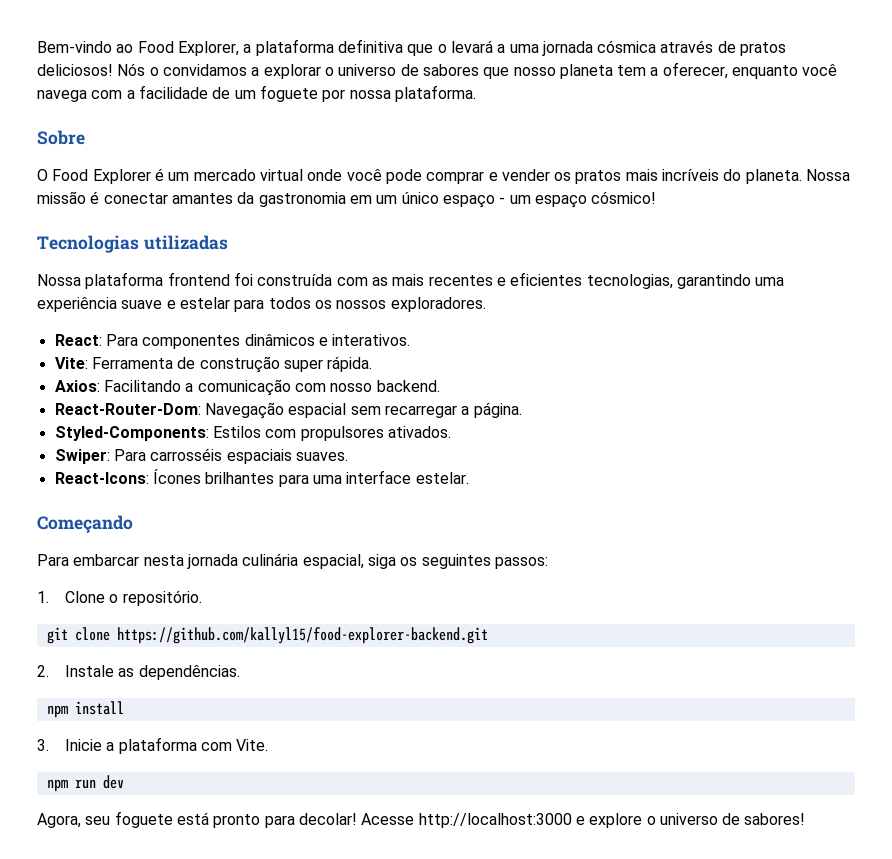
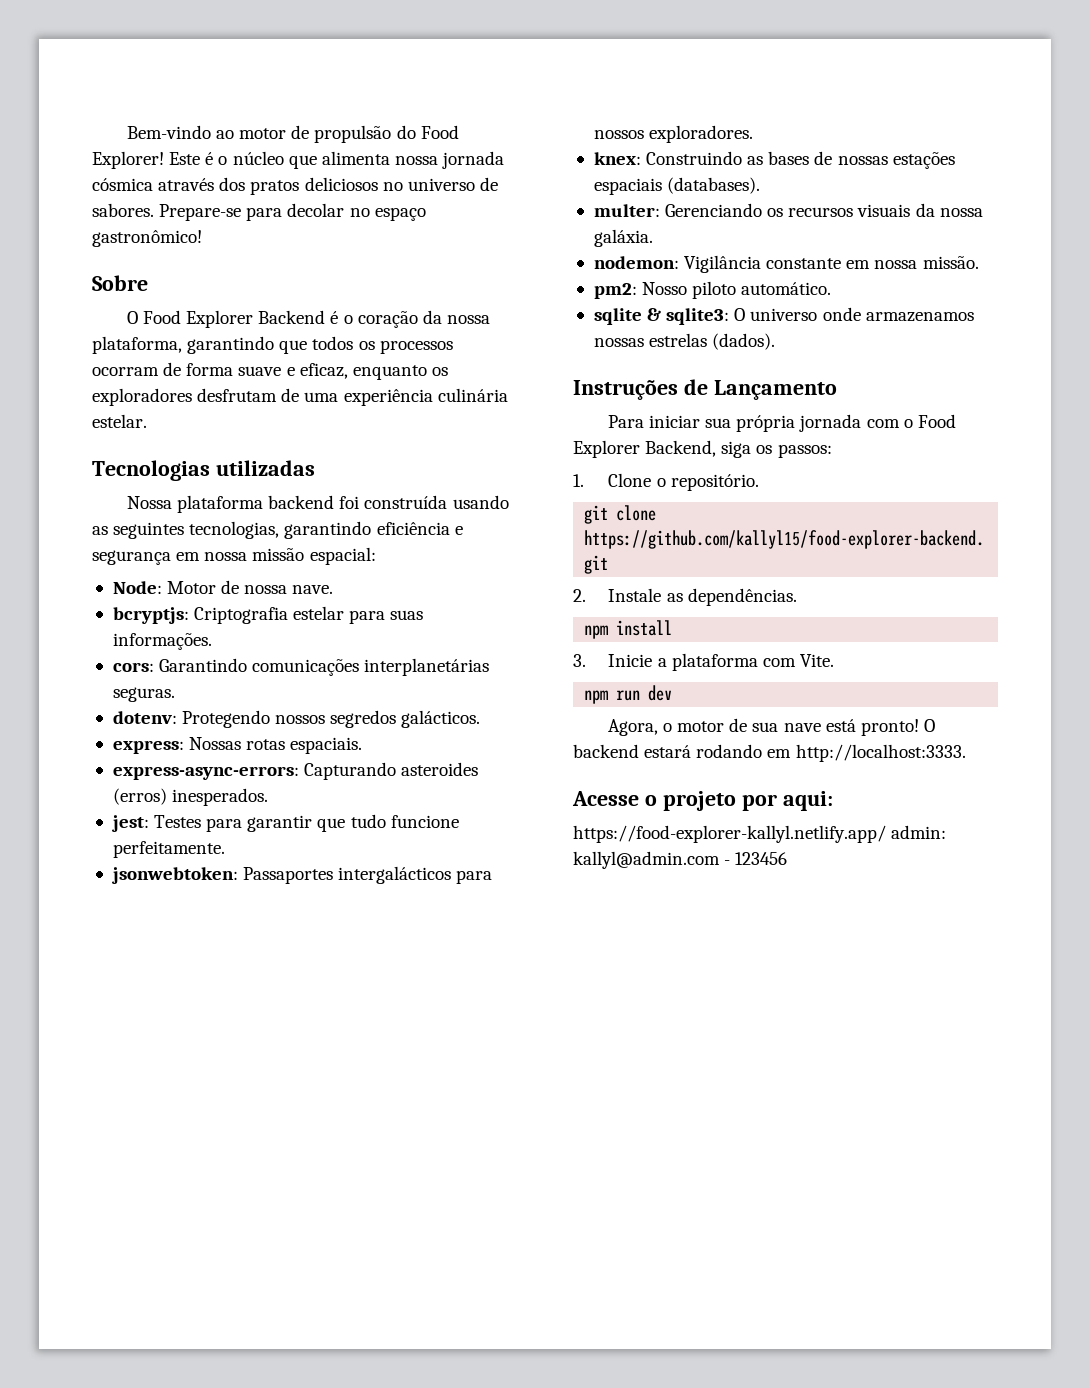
- Bem-vindo ao Food Explorer, a plataforma definitiva que o levará a uma jornada cósmica através de pratos deliciosos! Nós o convidamos a explorar o universo de sabores que nosso planeta tem a oferecer, enquanto você navega com a facilidade de um foguete por nossa plataforma.
+ Bem-vindo ao motor de propulsão do Food Explorer! Este é o núcleo que alimenta nossa jornada cósmica através dos pratos deliciosos no universo de sabores. Prepare-se para decolar no espaço gastronômico!
  Sobre
- O Food Explorer é um mercado virtual onde você pode comprar e vender os pratos mais incríveis do planeta. Nossa missão é conectar amantes da gastronomia em um único espaço - um espaço cósmico!
+ O Food Explorer Backend é o coração da nossa plataforma, garantindo que todos os processos ocorram de forma suave e eficaz, enquanto os exploradores desfrutam de uma experiência culinária estelar.
- Nossa plataforma frontend foi construída com as mais recentes e eficientes tecnologias, garantindo uma experiência suave e estelar para todos os nossos exploradores.
- React: Para componentes dinâmicos e interativos.
- Vite: Ferramenta de construção super rápida.
- Axios: Facilitando a comunicação com nosso backend.
- React-Router-Dom: Navegação espacial sem recarregar a página.
- Styled-Components: Estilos com propulsores ativados.
- Swiper: Para carrosséis espaciais suaves.
- React-Icons: Ícones brilhantes para uma interface estelar.
- Começando
- Para embarcar nesta jornada culinária espacial, siga os seguintes passos:
+ Nossa plataforma backend foi construída usando as seguintes tecnologias, garantindo eficiência e segurança em nossa missão espacial:
+ Node: Motor de nossa nave.
+ bcryptjs: Criptografia estelar para suas informações.
+ cors: Garantindo comunicações interplanetárias seguras.
+ dotenv: Protegendo nossos segredos galácticos.
+ express: Nossas rotas espaciais.
+ express-async-errors: Capturando asteroides (erros) inesperados.
+ jest: Testes para garantir que tudo funcione perfeitamente.
+ jsonwebtoken: Passaportes intergalácticos para nossos exploradores.
+ knex: Construindo as bases de nossas estações espaciais (databases).
+ multer: Gerenciando os recursos visuais da nossa galáxia.
+ nodemon: Vigilância constante em nossa missão.
+ pm2: Nosso piloto automático.
+ sqlite & sqlite3: O universo onde armazenamos nossas estrelas (dados).
+ Instruções de Lançamento
+ Para iniciar sua própria jornada com o Food Explorer Backend, siga os passos:
- Agora, seu foguete está pronto para decolar! Acesse http://localhost:3000 e explore o universo de sabores!
+ Agora, o motor de sua nave está pronto! O backend estará rodando em http://localhost:3333.
+ Acesse o projeto por aqui:
+ https://food-explorer-kallyl.netlify.app/ admin: kallyl@admin.com - 123456

